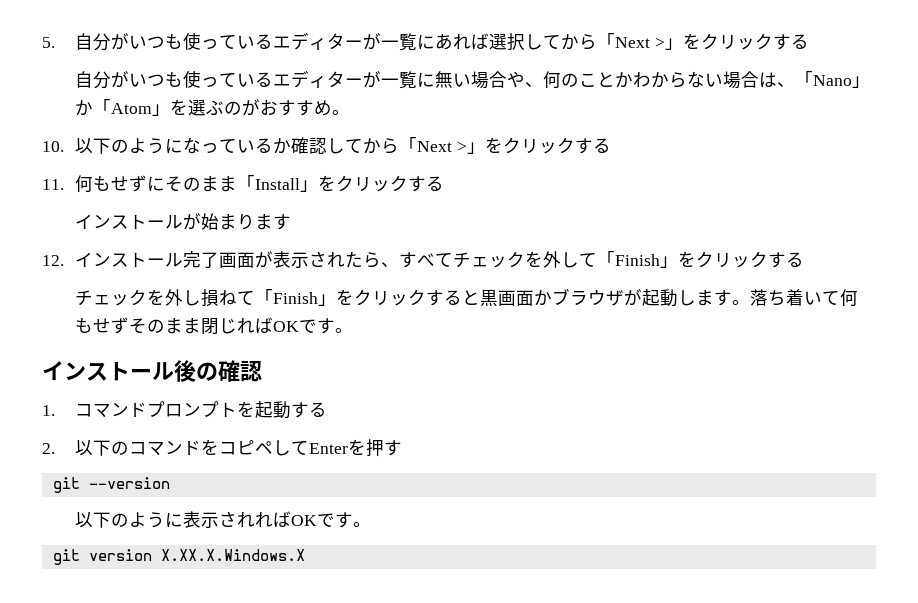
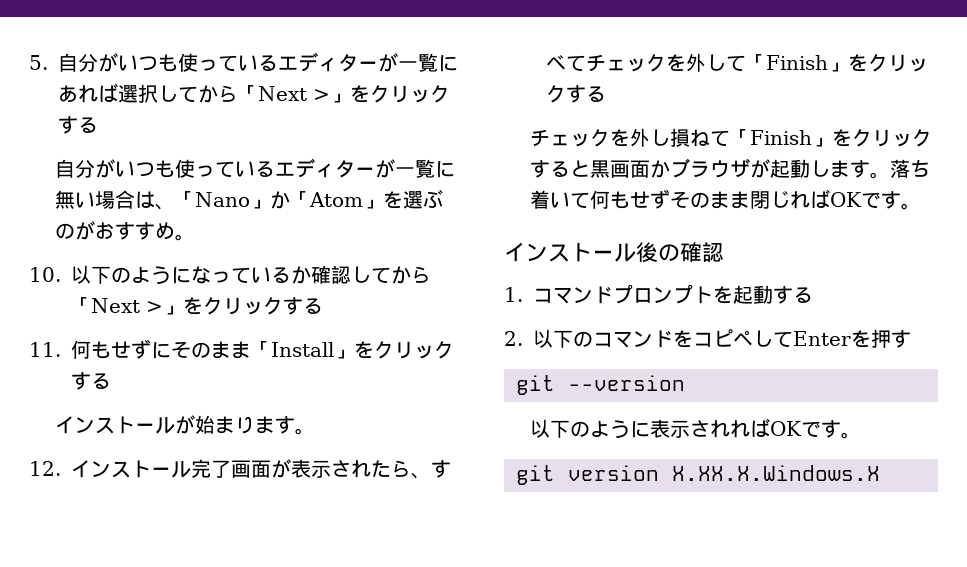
- 自分がいつも使っているエディターが一覧に無い場合や、何のことかわからない場合は、「Nano」か「Atom」を選ぶのがおすすめ。
+ 自分がいつも使っているエディターが一覧に無い場合は、「Nano」か「Atom」を選ぶのがおすすめ。
- インストールが始まります
+ インストールが始まります。

